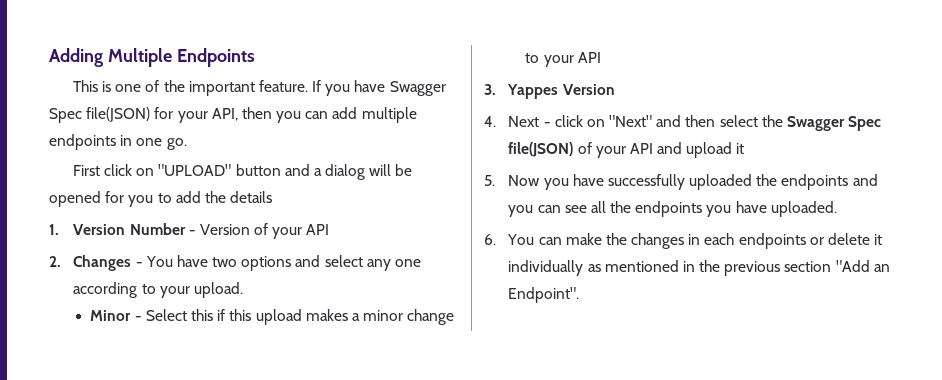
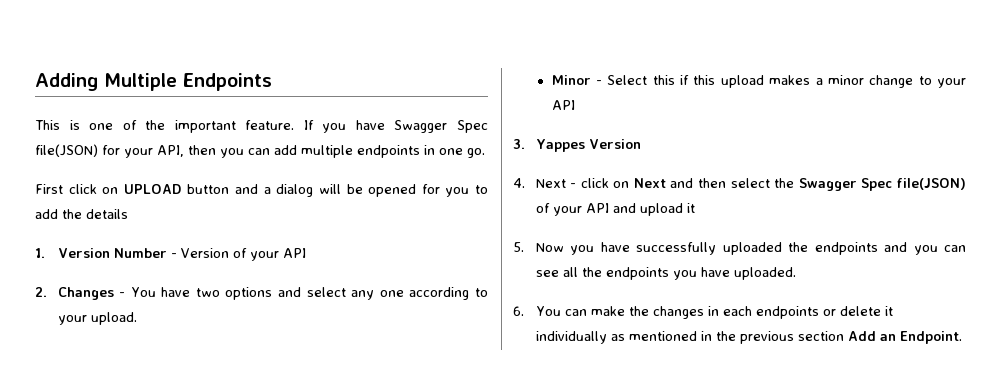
- First click on "UPLOAD" button and a dialog will be opened for you to add the details
+ First click on UPLOAD button and a dialog will be opened for you to add the details
- 4. Next - click on "Next" and then select the Swagger Spec file(JSON) of your API and upload it
+ 4. Next - click on Next and then select the Swagger Spec file(JSON) of your API and upload it
- 6. You can make the changes in each endpoints or delete it individually as mentioned in the previous section "Add an Endpoint".
+ 6. You can make the changes in each endpoints or delete it individually as mentioned in the previous section Add an Endpoint.

